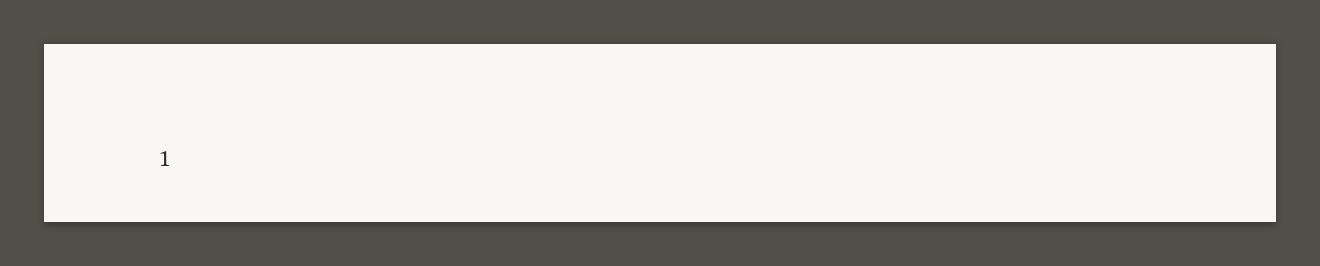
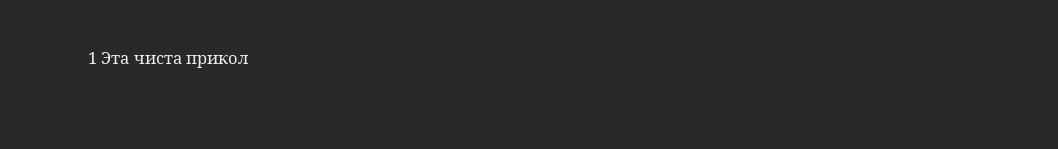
- 1
+ 1 Эта чиста прикол

